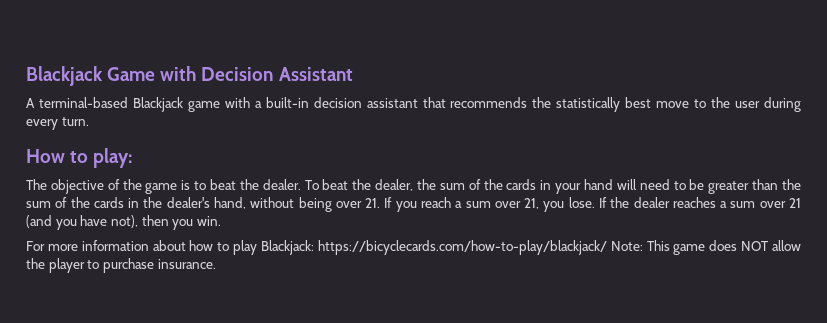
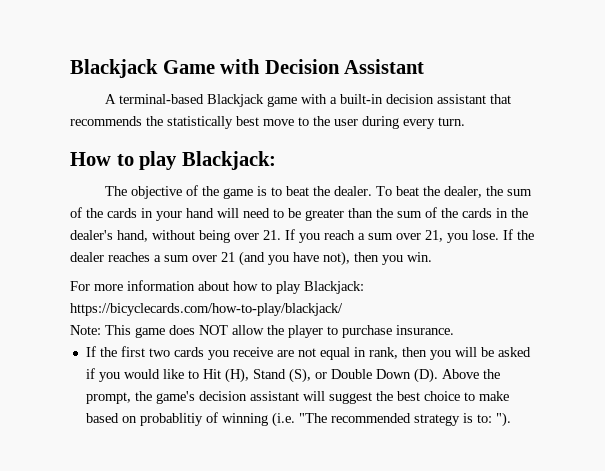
- How to play:
+ How to play Blackjack:
- For more information about how to play Blackjack: https://bicyclecards.com/how-to-play/blackjack/ Note: This game does NOT allow the player to purchase insurance.
+ For more information about how to play Blackjack: https://bicyclecards.com/how-to-play/blackjack/
+ Note: This game does NOT allow the player to purchase insurance.
+ If the first two cards you receive are not equal in rank, then you will be asked if you would like to Hit (H), Stand (S), or Double Down (D). Above the prompt, the game's decision assistant will suggest the best choice to make based on probablitiy of winning (i.e. "The recommended strategy is to: ").

